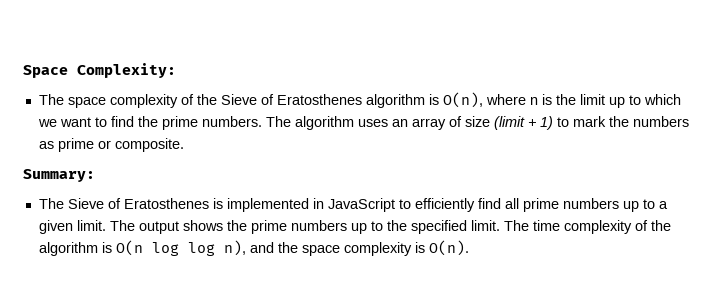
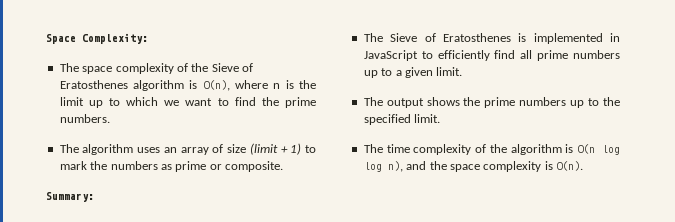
- The space complexity of the Sieve of Eratosthenes algorithm is O(n), where n is the limit up to which we want to find the prime numbers. The algorithm uses an array of size (limit + 1) to mark the numbers as prime or composite.
+ The space complexity of the Sieve of Eratosthenes algorithm is O(n), where n is the limit up to which we want to find the prime numbers.
+ The algorithm uses an array of size (limit + 1) to mark the numbers as prime or composite.
- The Sieve of Eratosthenes is implemented in JavaScript to efficiently find all prime numbers up to a given limit. The output shows the prime numbers up to the specified limit. The time complexity of the algorithm is O(n log log n), and the space complexity is O(n).
+ The Sieve of Eratosthenes is implemented in JavaScript to efficiently find all prime numbers up to a given limit.
+ The output shows the prime numbers up to the specified limit.
+ The time complexity of the algorithm is O(n log log n), and the space complexity is O(n).

